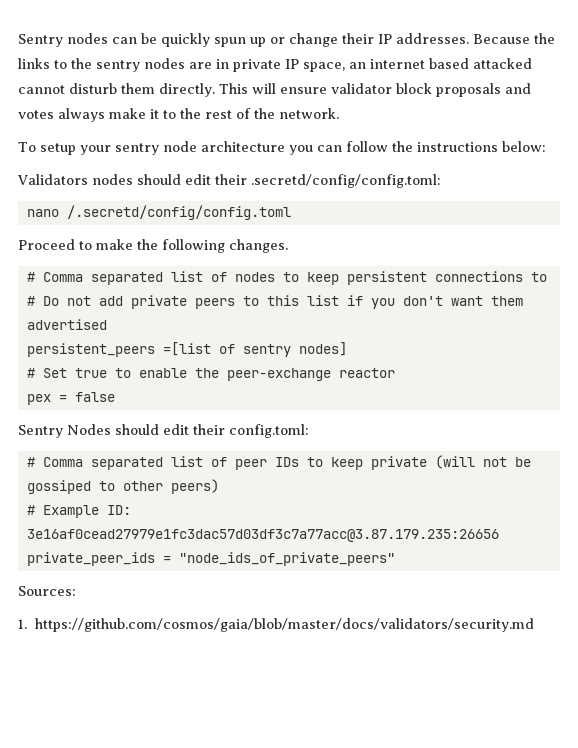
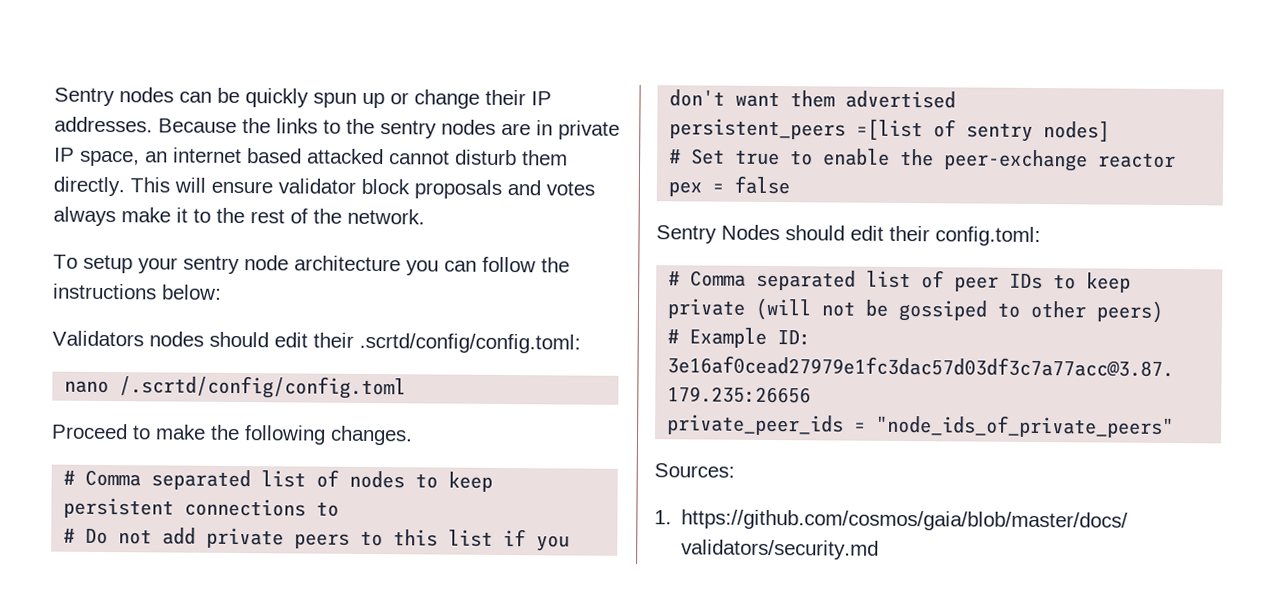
- Validators nodes should edit their .secretd/config/config.toml:
+ Validators nodes should edit their .scrtd/config/config.toml:
- nano /.secretd/config/config.toml
+ nano /.scrtd/config/config.toml

